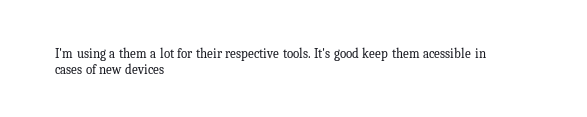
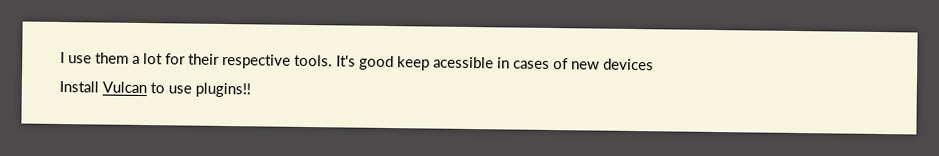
- I'm using a them a lot for their respective tools.
+ I use them a lot for their respective tools.
- It's good keep them acessible in cases of new devices
+ It's good keep acessible in cases of new devices
+ Install Vulcan to use plugins!!

